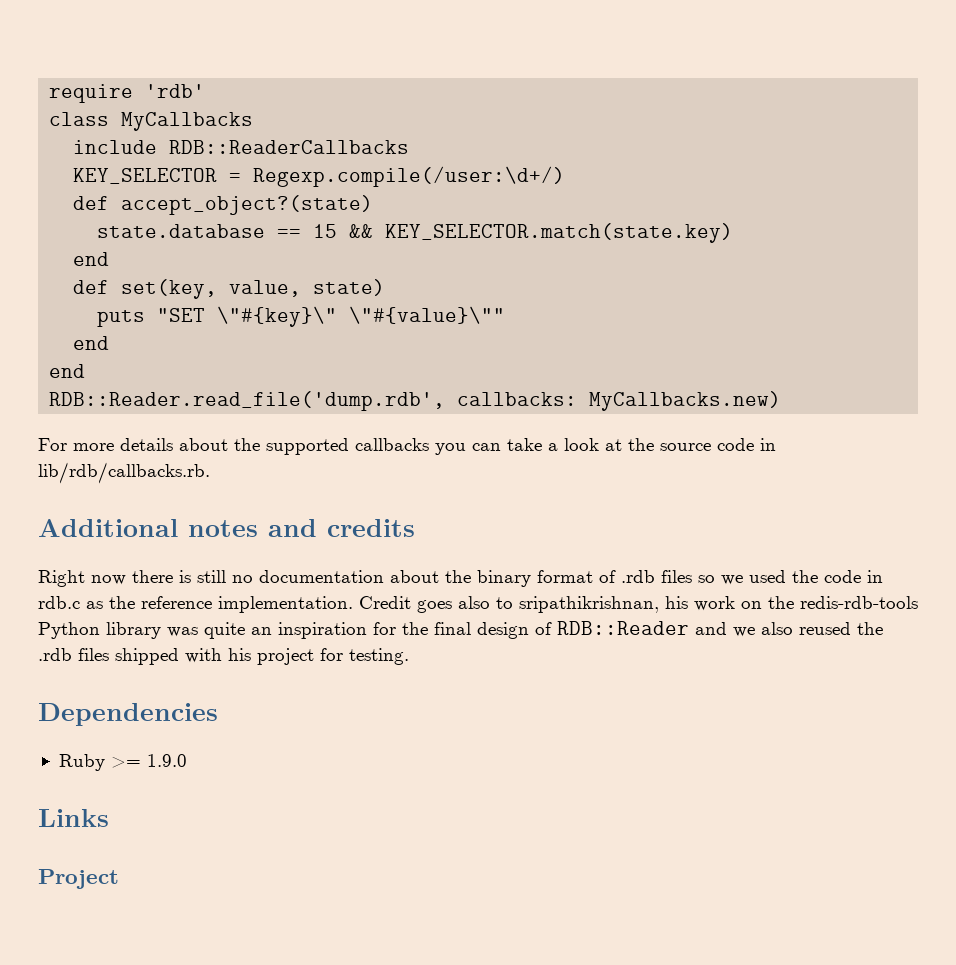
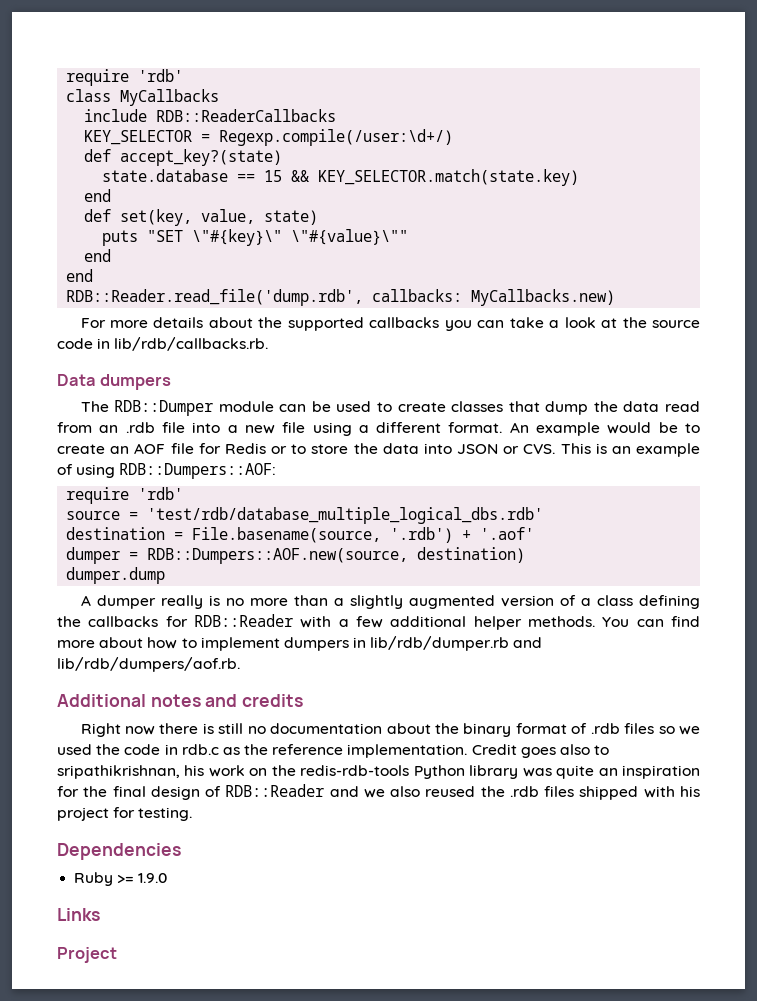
- def accept_object?(state)
+ def accept_key?(state)
+ Data dumpers
+ The RDB::Dumper module can be used to create classes that dump the data read from an .rdb file into a new file using a different format. An example would be to create an AOF file for Redis or to store the data into JSON or CVS. This is an example of using RDB::Dumpers::AOF:
+ require 'rdb'
+ source = 'test/rdb/database_multiple_logical_dbs.rdb'
+ destination = File.basename(source, '.rdb') + '.aof'
+ dumper = RDB::Dumpers::AOF.new(source, destination)
+ dumper.dump
+ A dumper really is no more than a slightly augmented version of a class defining the callbacks for RDB::Reader with a few additional helper methods. You can find more about how to implement dumpers in lib/rdb/dumper.rb and lib/rdb/dumpers/aof.rb.

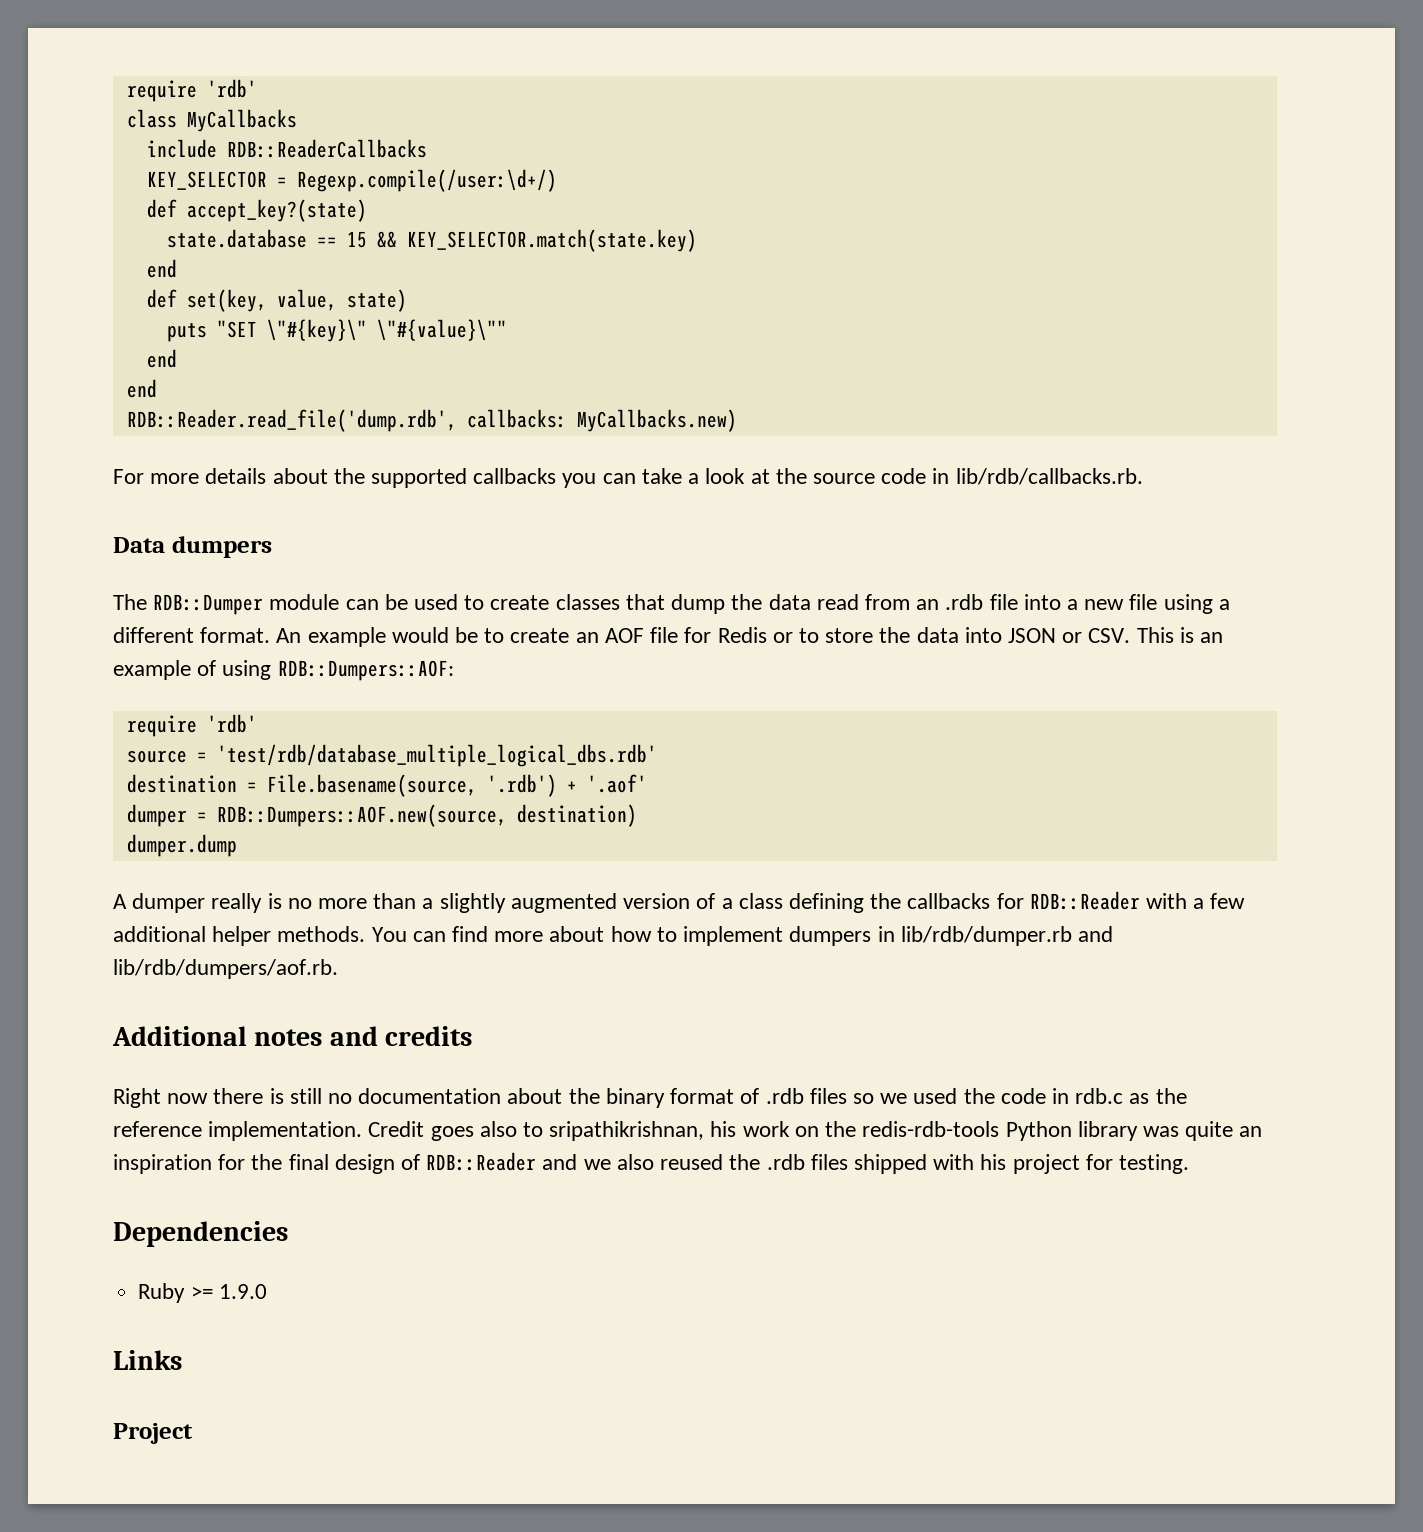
- An example would be to create an AOF file for Redis or to store the data into JSON or CVS. This is an example of using RDB::Dumpers::AOF:
+ An example would be to create an AOF file for Redis or to store the data into JSON or CSV. This is an example of using RDB::Dumpers::AOF:

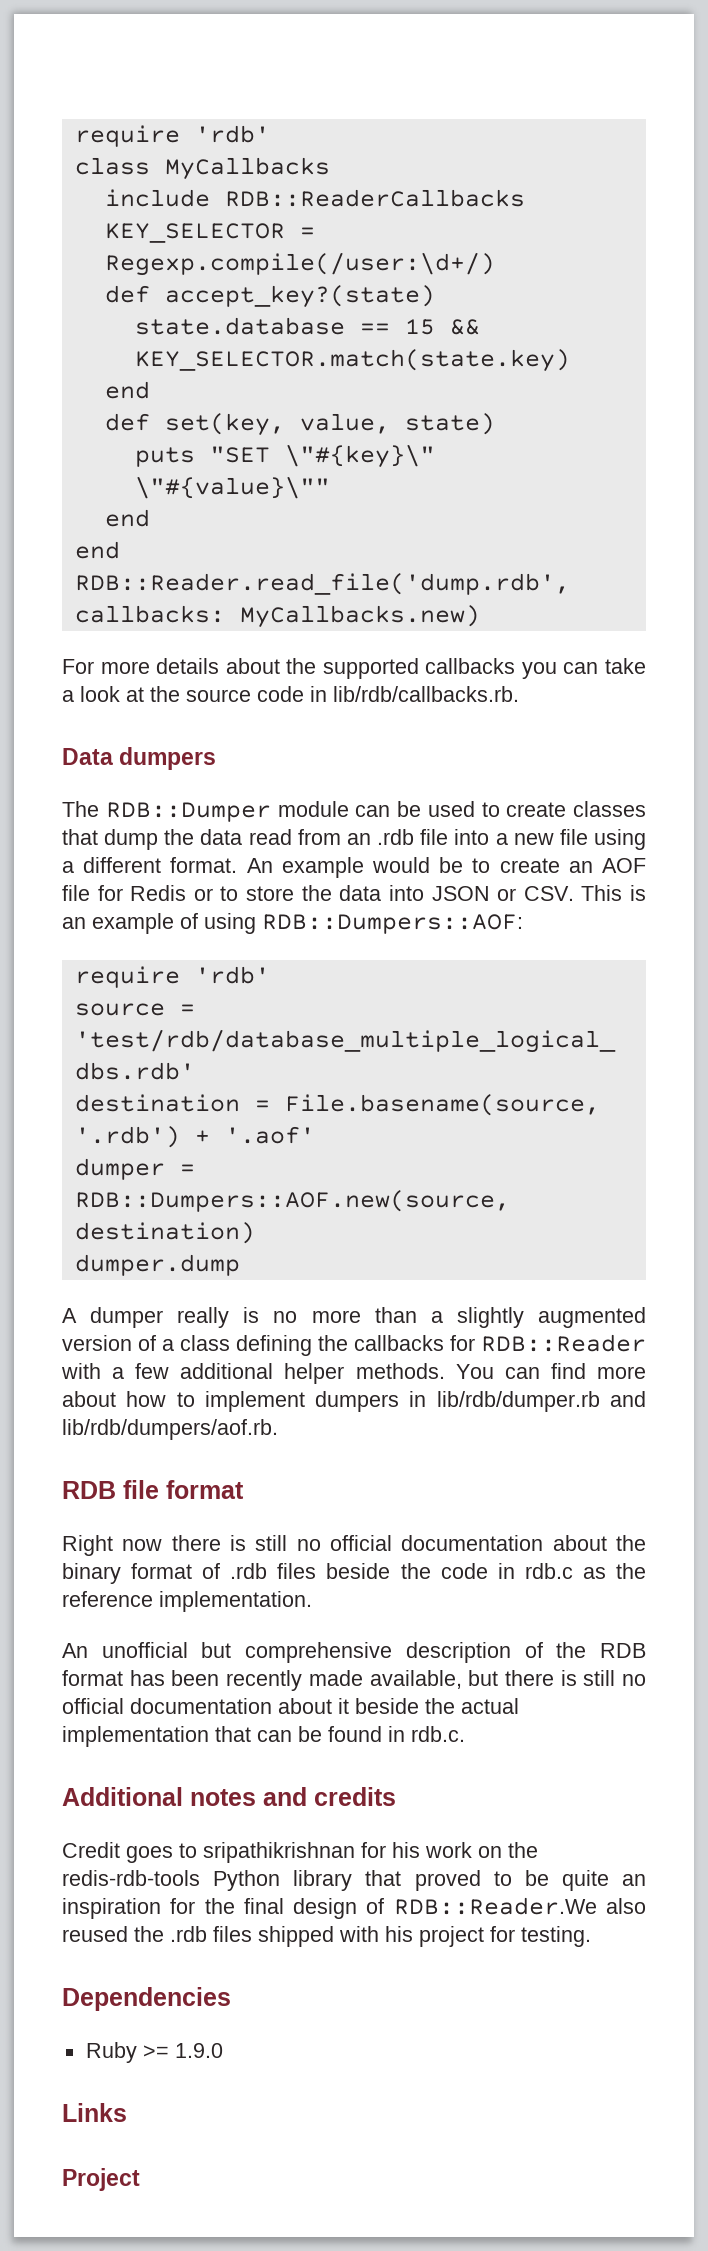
- Additional notes and credits
+ RDB file format
- Right now there is still no documentation about the binary format of .rdb files so we used the code in rdb.c as the reference implementation. Credit goes also to sripathikrishnan, his work on the redis-rdb-tools Python library was quite an inspiration for the final design of RDB::Reader and we also reused the .rdb files shipped with his project for testing.
+ Right now there is still no official documentation about the binary format of .rdb files beside the code in rdb.c as the reference implementation.
+ An unofficial but comprehensive description of the RDB format has been recently made available, but there is still no official documentation about it beside the actual implementation that can be found in rdb.c.
+ Additional notes and credits
+ Credit goes to sripathikrishnan for his work on the redis-rdb-tools Python library that proved to be quite an inspiration for the final design of RDB::Reader.We also reused the .rdb files shipped with his project for testing.

